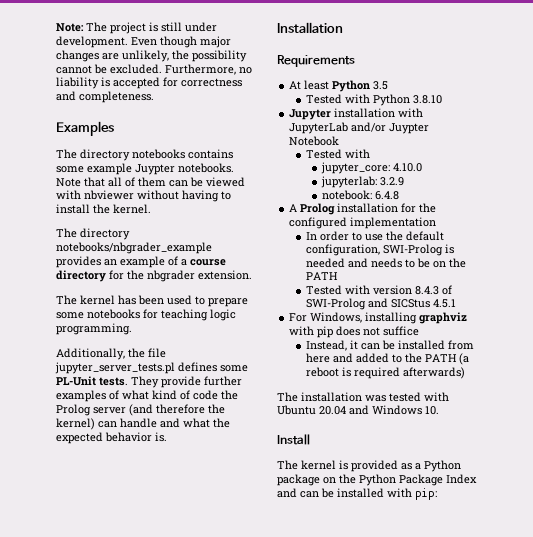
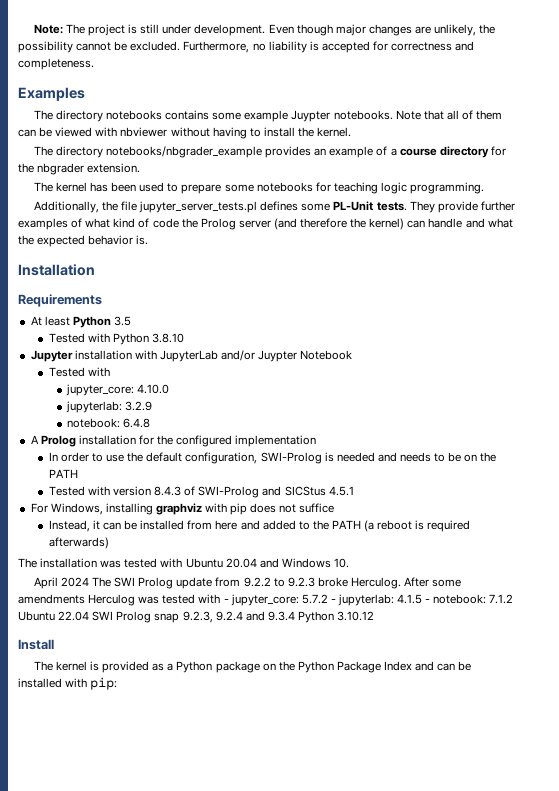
+ April 2024 The SWI Prolog update from 9.2.2 to 9.2.3 broke Herculog. After some amendments Herculog was tested with - jupyter_core: 5.7.2 - jupyterlab: 4.1.5 - notebook: 7.1.2 Ubuntu 22.04 SWI Prolog snap 9.2.3, 9.2.4 and 9.3.4 Python 3.10.12

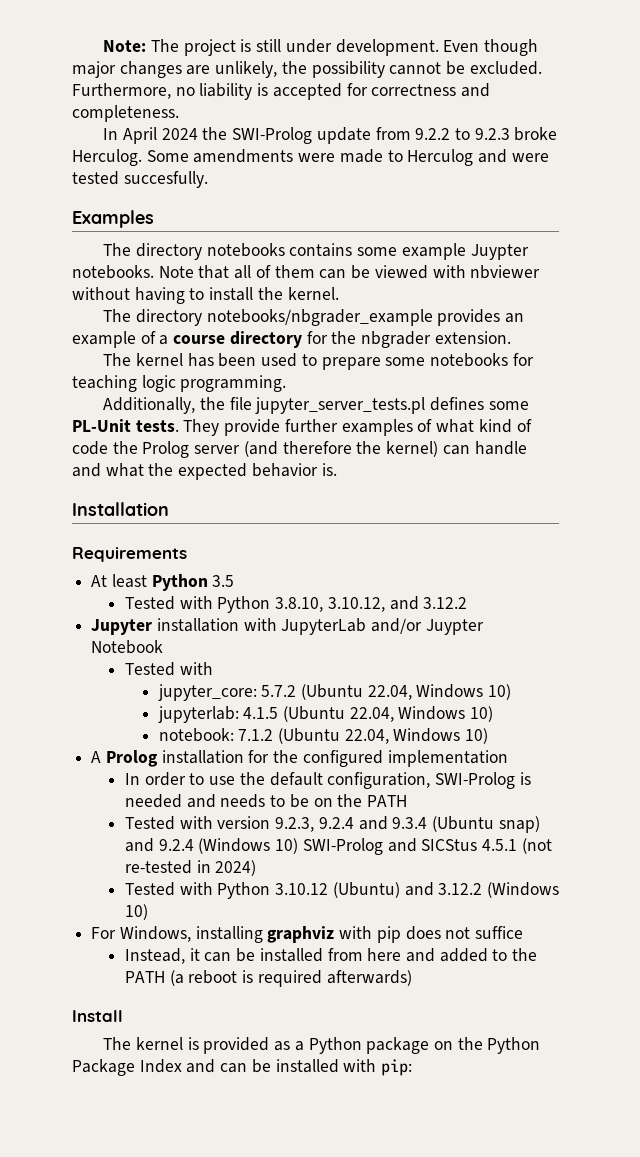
+ In April 2024 the SWI-Prolog update from 9.2.2 to 9.2.3 broke Herculog. Some amendments were made to Herculog and were tested succesfully.
- Tested with Python 3.8.10
+ Tested with Python 3.8.10, 3.10.12, and 3.12.2
- jupyter_core: 4.10.0
- jupyterlab: 3.2.9
- notebook: 6.4.8
+ jupyter_core: 5.7.2 (Ubuntu 22.04, Windows 10)
+ jupyterlab: 4.1.5 (Ubuntu 22.04, Windows 10)
+ notebook: 7.1.2 (Ubuntu 22.04, Windows 10)
- Tested with version 8.4.3 of SWI-Prolog and SICStus 4.5.1
+ Tested with version 9.2.3, 9.2.4 and 9.3.4 (Ubuntu snap) and 9.2.4 (Windows 10) SWI-Prolog and SICStus 4.5.1 (not re-tested in 2024)
+ Tested with Python 3.10.12 (Ubuntu) and 3.12.2 (Windows 10)
- The installation was tested with Ubuntu 20.04 and Windows 10.
- April 2024 The SWI Prolog update from 9.2.2 to 9.2.3 broke Herculog. After some amendments Herculog was tested with - jupyter_core: 5.7.2 - jupyterlab: 4.1.5 - notebook: 7.1.2 Ubuntu 22.04 SWI Prolog snap 9.2.3, 9.2.4 and 9.3.4 Python 3.10.12

